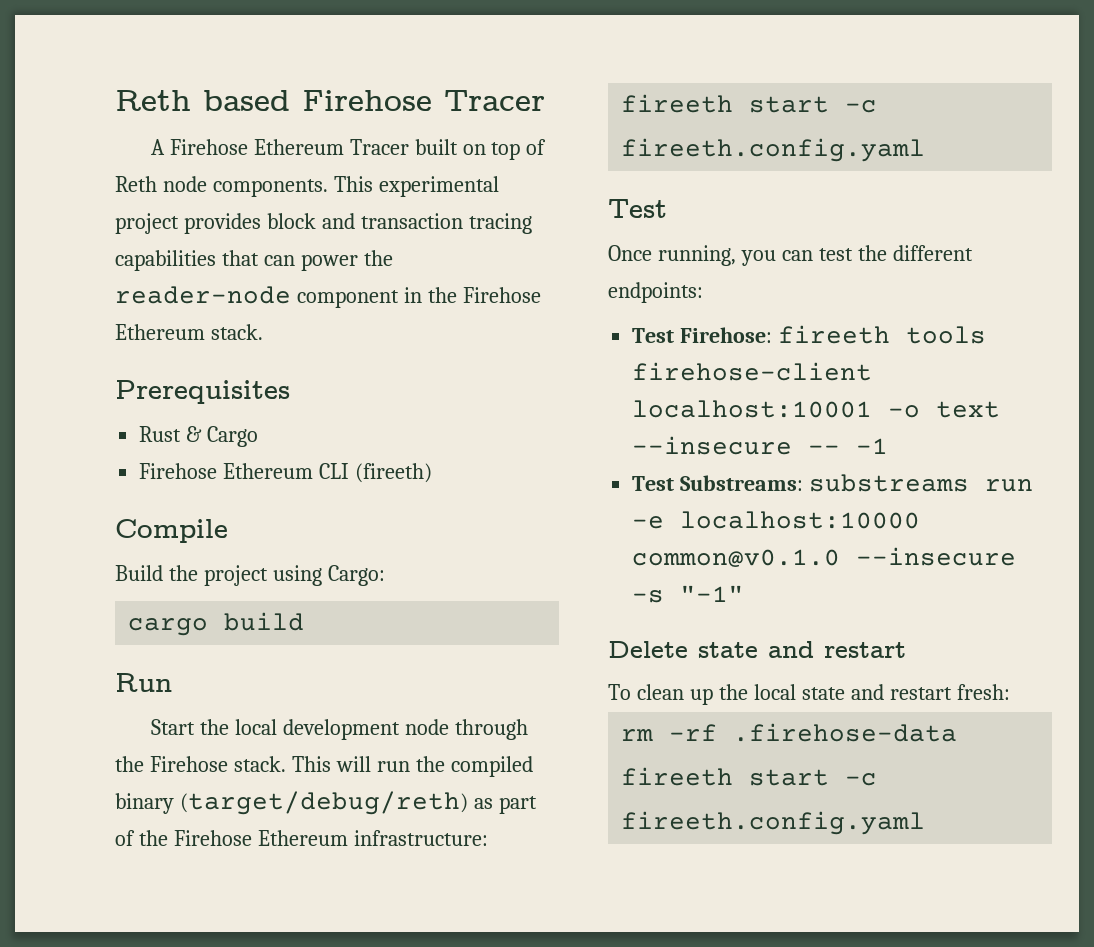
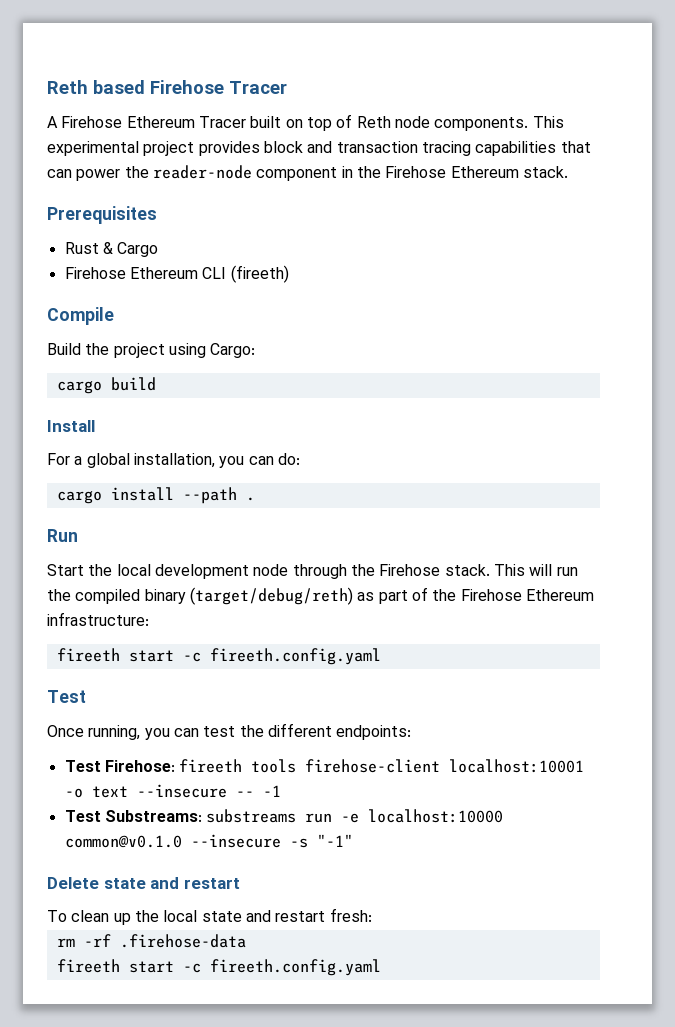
+ Install
+ For a global installation, you can do:
+ cargo install --path .

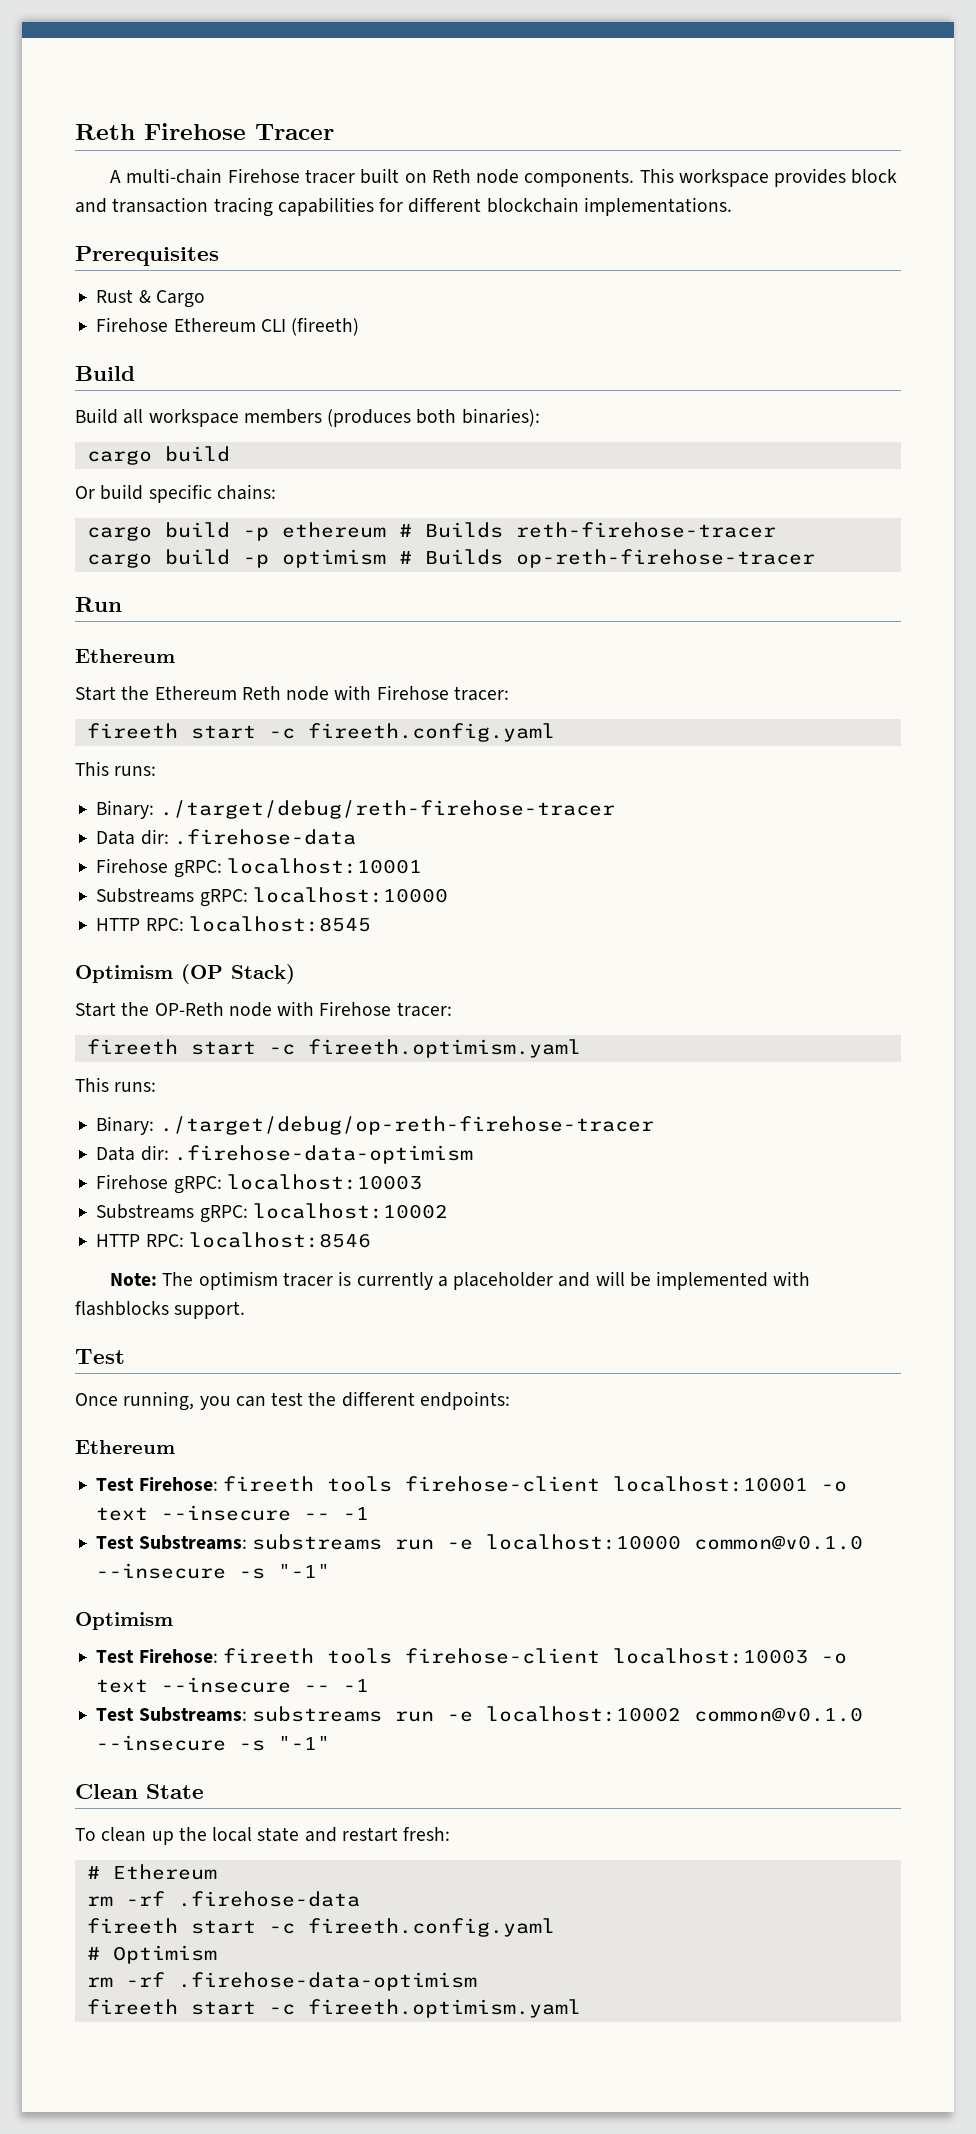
- Reth based Firehose Tracer
+ Reth Firehose Tracer
- A Firehose Ethereum Tracer built on top of Reth node components.
+ A multi-chain Firehose tracer built on Reth node components.
- This experimental project provides block and transaction tracing capabilities that can power the reader-node component in the Firehose Ethereum stack.
+ This workspace provides block and transaction tracing capabilities for different blockchain implementations.
  Firehose Ethereum CLI (fireeth)
- Compile
- Build the project using Cargo:
+ Build
+ Build all workspace members (produces both binaries):
  cargo build
- Install
- For a global installation, you can do:
- cargo install --path .
+ Or build specific chains:
+ cargo build -p ethereum # Builds reth-firehose-tracer
+ cargo build -p optimism # Builds op-reth-firehose-tracer
  Run
- Start the local development node through the Firehose stack. This will run the compiled binary (target/debug/reth) as part of the Firehose Ethereum infrastructure:
+ Ethereum
+ Start the Ethereum Reth node with Firehose tracer:
  fireeth start -c fireeth.config.yaml
+ This runs:
+ Binary: ./target/debug/reth-firehose-tracer
+ Data dir: .firehose-data
+ Firehose gRPC: localhost:10001
+ Substreams gRPC: localhost:10000
+ HTTP RPC: localhost:8545
+ Optimism (OP Stack)
+ Start the OP-Reth node with Firehose tracer:
+ fireeth start -c fireeth.optimism.yaml
+ This runs:
+ Binary: ./target/debug/op-reth-firehose-tracer
+ Data dir: .firehose-data-optimism
+ Firehose gRPC: localhost:10003
+ Substreams gRPC: localhost:10002
+ HTTP RPC: localhost:8546
+ Note: The optimism tracer is currently a placeholder and will be implemented with flashblocks support.
  Once running, you can test the different endpoints:
+ Ethereum
  Test Substreams: substreams run -e localhost:10000 common@v0.1.0 --insecure -s "-1"
- Delete state and restart
+ Optimism
+ Test Firehose: fireeth tools firehose-client localhost:10003 -o text --insecure -- -1
+ Test Substreams: substreams run -e localhost:10002 common@v0.1.0 --insecure -s "-1"
+ Clean State
+ # Ethereum
+ # Optimism
+ rm -rf .firehose-data-optimism
+ fireeth start -c fireeth.optimism.yaml

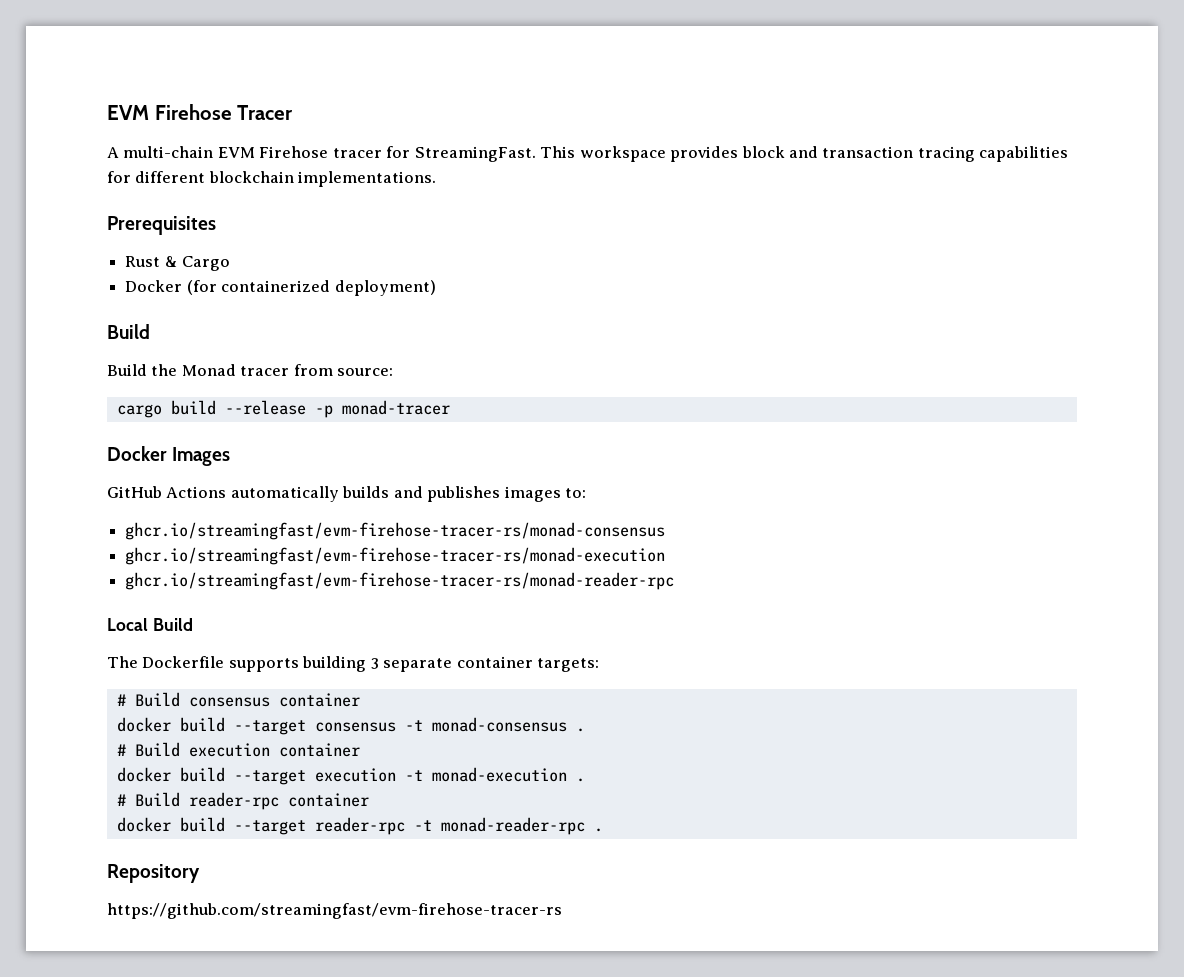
- Reth Firehose Tracer
+ EVM Firehose Tracer
- A multi-chain Firehose tracer built on Reth node components.
+ A multi-chain EVM Firehose tracer for StreamingFast.
- Firehose Ethereum CLI (fireeth)
+ Docker (for containerized deployment)
  Build
- Build all workspace members (produces both binaries):
- cargo build
- Or build specific chains:
- cargo build -p ethereum # Builds reth-firehose-tracer
- cargo build -p optimism # Builds op-reth-firehose-tracer
- Run
- Ethereum
- Start the Ethereum Reth node with Firehose tracer:
- fireeth start -c fireeth.config.yaml
- This runs:
- Binary: ./target/debug/reth-firehose-tracer
- Data dir: .firehose-data
- Firehose gRPC: localhost:10001
- Substreams gRPC: localhost:10000
- HTTP RPC: localhost:8545
- Optimism (OP Stack)
- Start the OP-Reth node with Firehose tracer:
- fireeth start -c fireeth.optimism.yaml
- This runs:
- Binary: ./target/debug/op-reth-firehose-tracer
- Data dir: .firehose-data-optimism
- Firehose gRPC: localhost:10003
- Substreams gRPC: localhost:10002
- HTTP RPC: localhost:8546
- Note: The optimism tracer is currently a placeholder and will be implemented with flashblocks support.
- Test
- Once running, you can test the different endpoints:
- Ethereum
- Test Firehose: fireeth tools firehose-client localhost:10001 -o text --insecure -- -1
- Test Substreams: substreams run -e localhost:10000 common@v0.1.0 --insecure -s "-1"
- Optimism
- Test Firehose: fireeth tools firehose-client localhost:10003 -o text --insecure -- -1
- Test Substreams: substreams run -e localhost:10002 common@v0.1.0 --insecure -s "-1"
- Clean State
- To clean up the local state and restart fresh:
- # Ethereum
- rm -rf .firehose-data
- fireeth start -c fireeth.config.yaml
- # Optimism
- rm -rf .firehose-data-optimism
- fireeth start -c fireeth.optimism.yaml
+ Build the Monad tracer from source:
+ cargo build --release -p monad-tracer
+ Docker Images
+ GitHub Actions automatically builds and publishes images to:
+ ghcr.io/streamingfast/evm-firehose-tracer-rs/monad-consensus
+ ghcr.io/streamingfast/evm-firehose-tracer-rs/monad-execution
+ ghcr.io/streamingfast/evm-firehose-tracer-rs/monad-reader-rpc
+ Local Build
+ The Dockerfile supports building 3 separate container targets:
+ # Build consensus container
+ docker build --target consensus -t monad-consensus .
+ # Build execution container
+ docker build --target execution -t monad-execution .
+ # Build reader-rpc container
+ docker build --target reader-rpc -t monad-reader-rpc .
+ Repository
+ https://github.com/streamingfast/evm-firehose-tracer-rs

